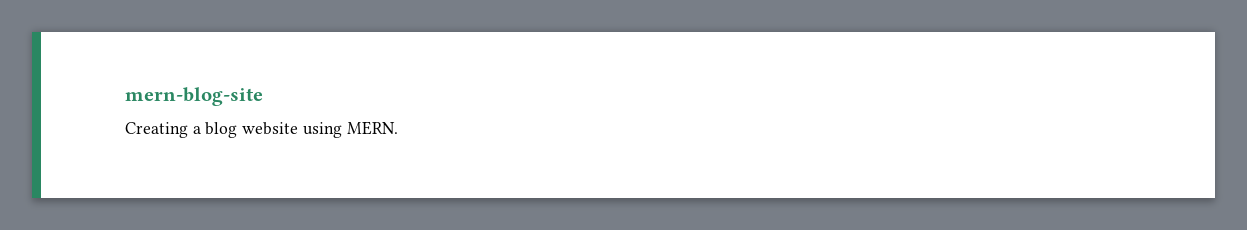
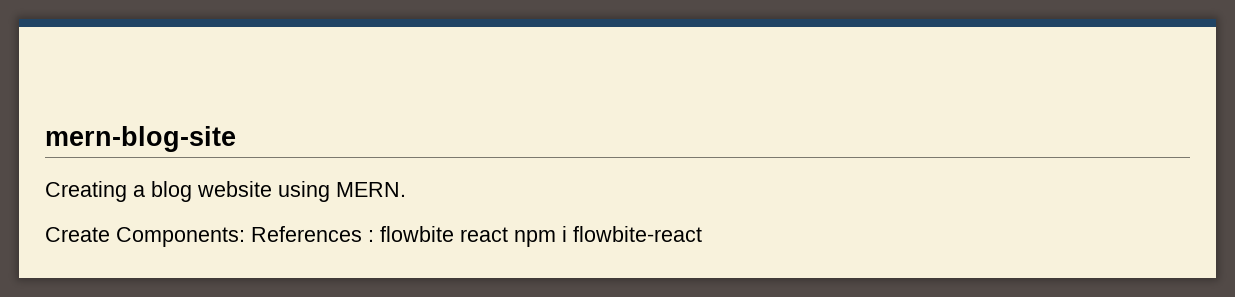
+ Create Components: References : flowbite react npm i flowbite-react

